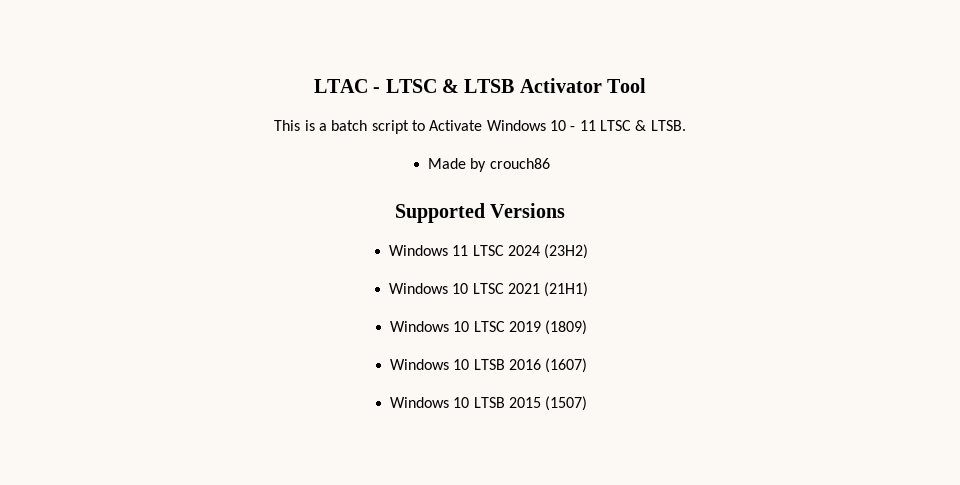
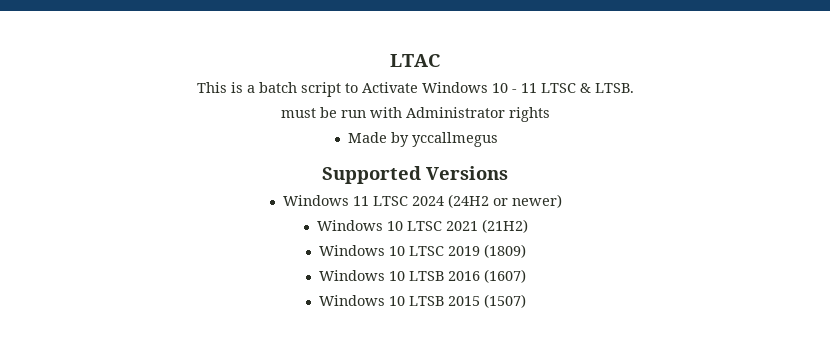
- LTAC - LTSC & LTSB Activator Tool
+ LTAC
+ must be run with Administrator rights
- Made by crouch86
+ Made by yccallmegus
- Windows 11 LTSC 2024 (23H2)
+ Windows 11 LTSC 2024 (24H2 or newer)
- Windows 10 LTSC 2021 (21H1)
+ Windows 10 LTSC 2021 (21H2)

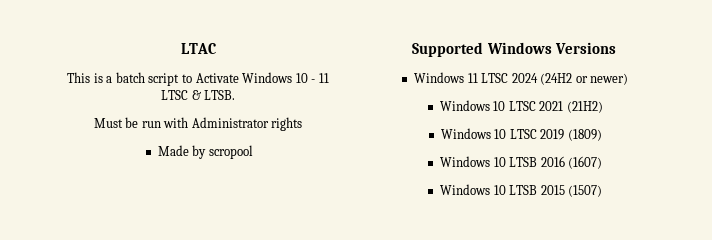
- must be run with Administrator rights
+ Must be run with Administrator rights
- Made by yccallmegus
+ Made by scropool
- Supported Versions
+ Supported Windows Versions

